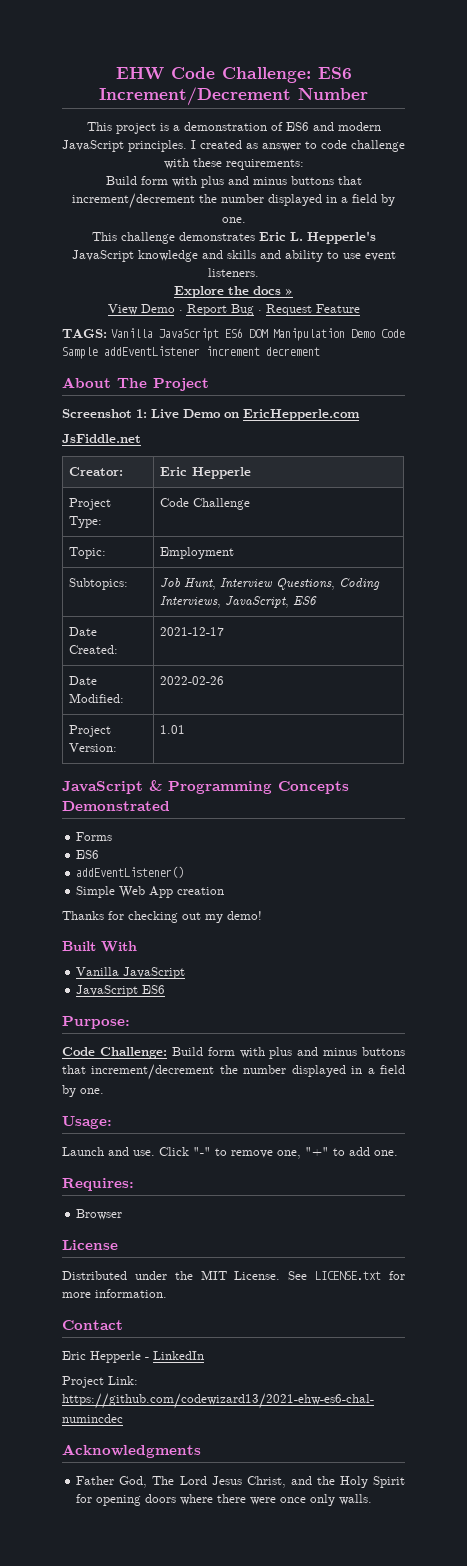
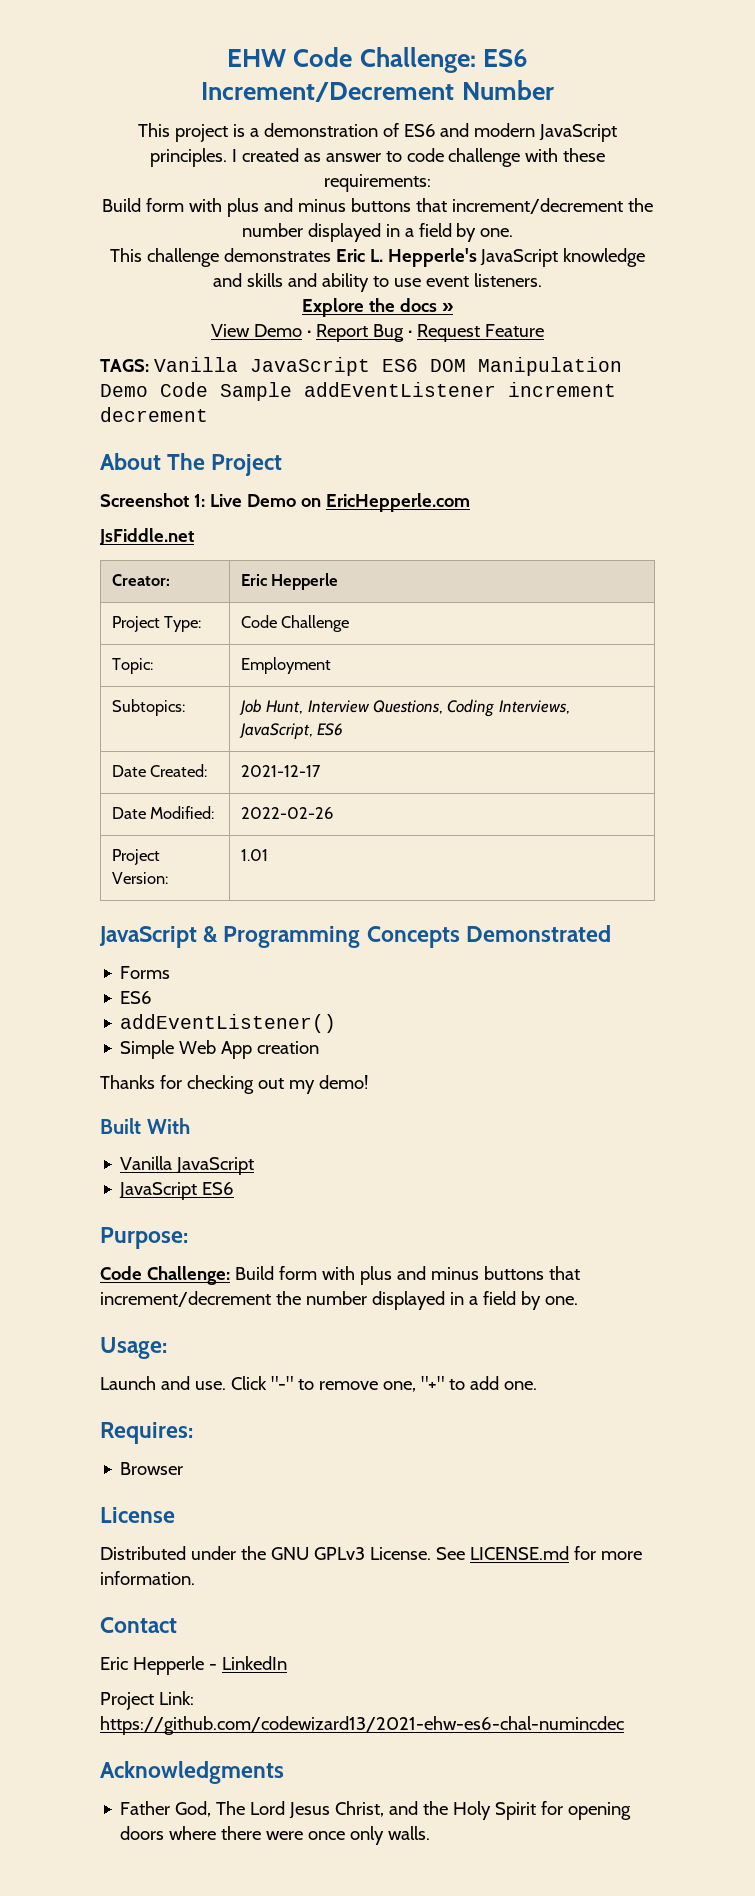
- Distributed under the MIT License.
+ Distributed under the GNU GPLv3 License.
- See LICENSE.txt for more information.
+ See LICENSE.md for more information.

